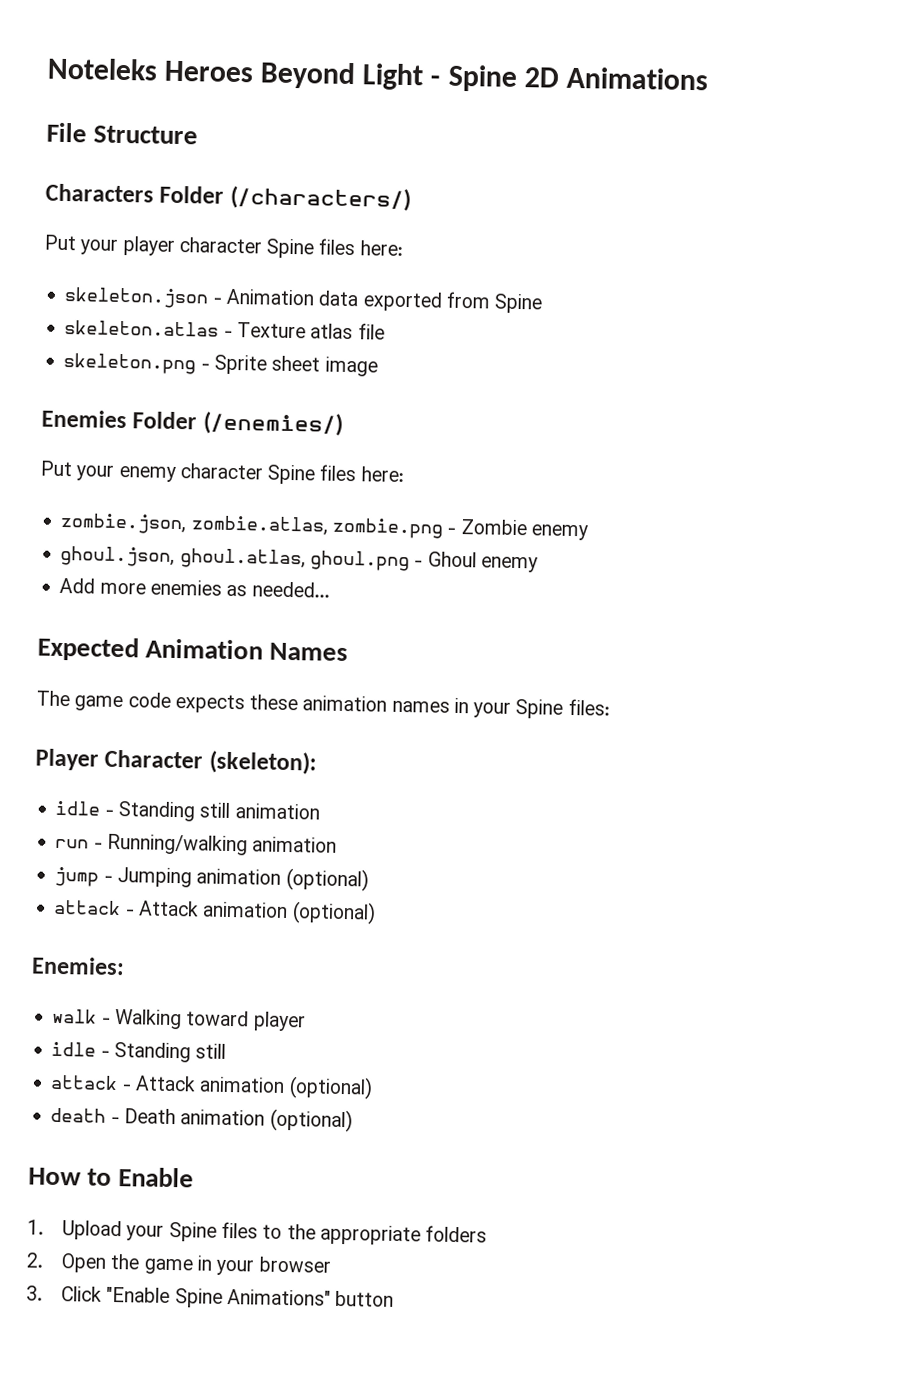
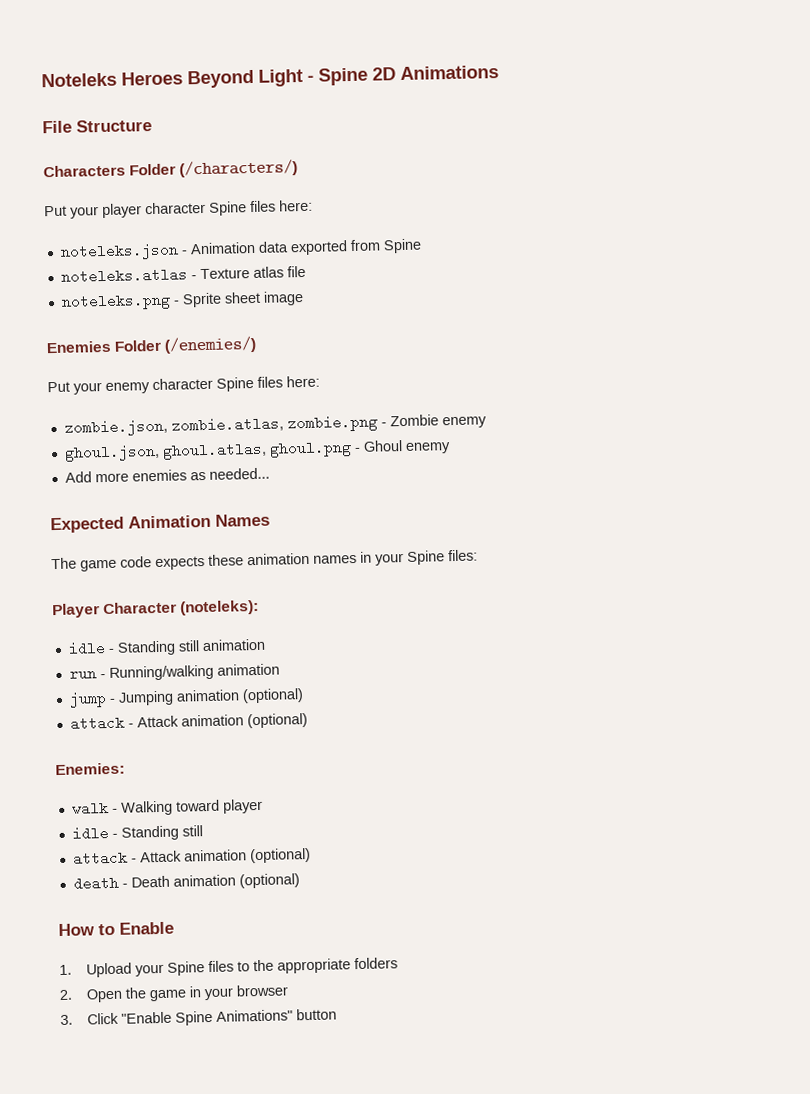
- skeleton.json - Animation data exported from Spine
+ noteleks.json - Animation data exported from Spine
- skeleton.atlas - Texture atlas file
+ noteleks.atlas - Texture atlas file
- skeleton.png - Sprite sheet image
+ noteleks.png - Sprite sheet image
- Player Character (skeleton):
+ Player Character (noteleks):

